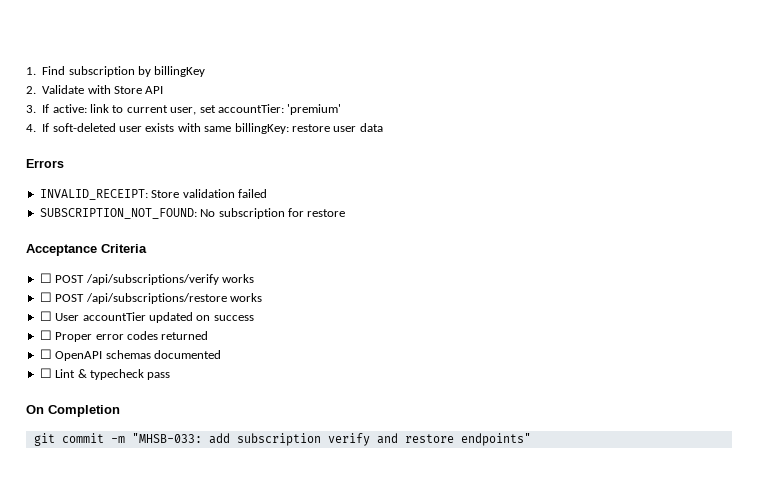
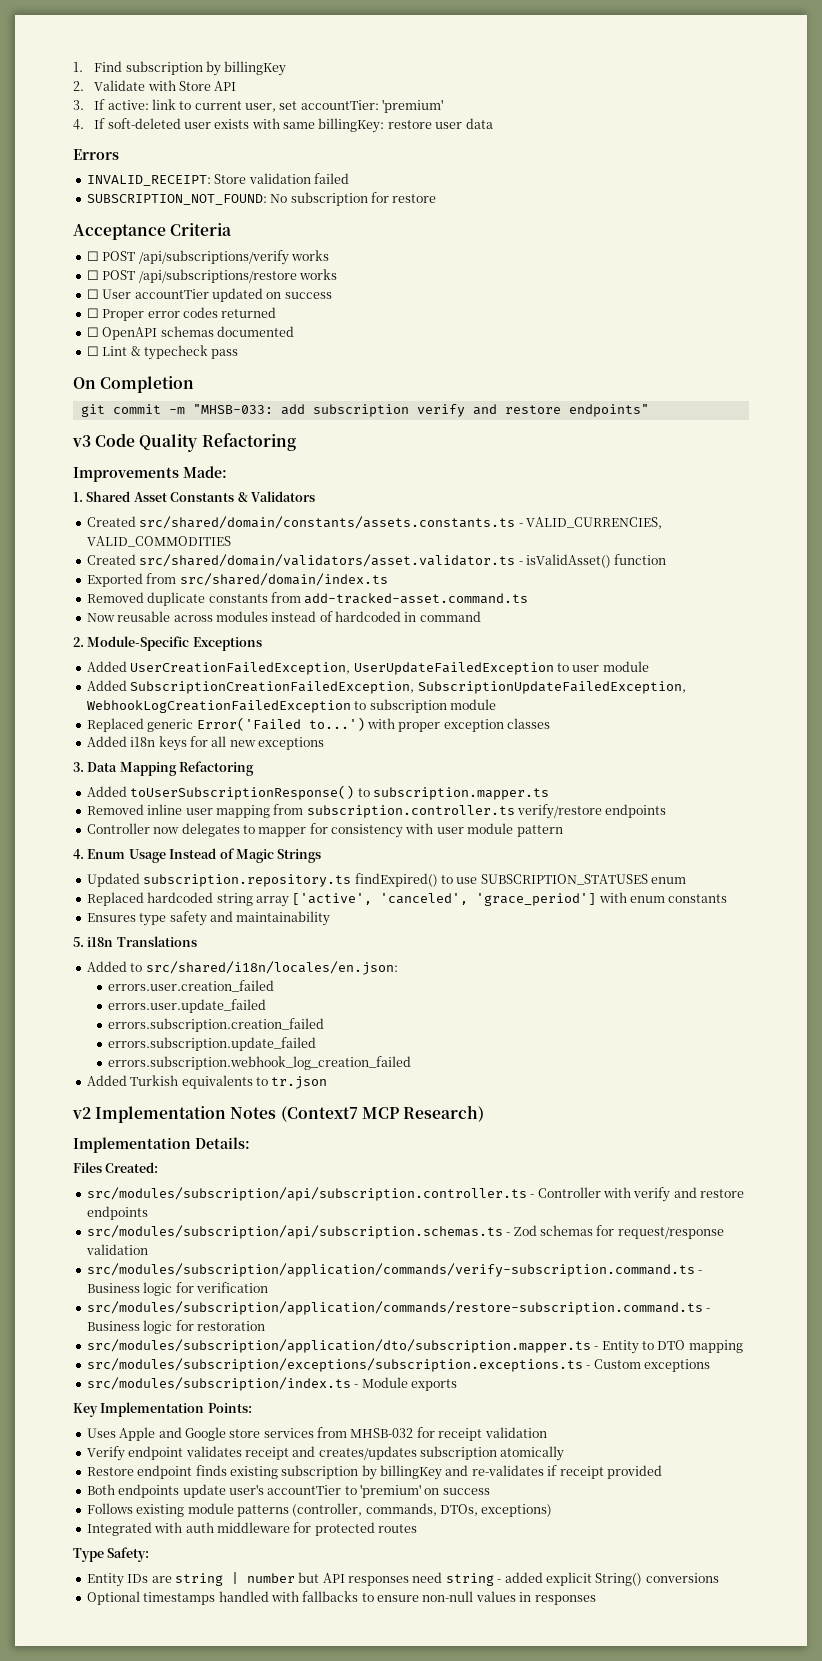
+ v3 Code Quality Refactoring
+ Improvements Made:
+ 1. Shared Asset Constants & Validators
+ Created src/shared/domain/constants/assets.constants.ts - VALID_CURRENCIES, VALID_COMMODITIES
+ Created src/shared/domain/validators/asset.validator.ts - isValidAsset() function
+ Exported from src/shared/domain/index.ts
+ Removed duplicate constants from add-tracked-asset.command.ts
+ Now reusable across modules instead of hardcoded in command
+ 2. Module-Specific Exceptions
+ Added UserCreationFailedException, UserUpdateFailedException to user module
+ Added SubscriptionCreationFailedException, SubscriptionUpdateFailedException, WebhookLogCreationFailedException to subscription module
+ Replaced generic Error('Failed to...') with proper exception classes
+ Added i18n keys for all new exceptions
+ 3. Data Mapping Refactoring
+ Added toUserSubscriptionResponse() to subscription.mapper.ts
+ Removed inline user mapping from subscription.controller.ts verify/restore endpoints
+ Controller now delegates to mapper for consistency with user module pattern
+ 4. Enum Usage Instead of Magic Strings
+ Updated subscription.repository.ts findExpired() to use SUBSCRIPTION_STATUSES enum
+ Replaced hardcoded string array ['active', 'canceled', 'grace_period'] with enum constants
+ Ensures type safety and maintainability
+ 5. i18n Translations
+ Added to src/shared/i18n/locales/en.json:
+ errors.user.creation_failed
+ errors.user.update_failed
+ errors.subscription.creation_failed
+ errors.subscription.update_failed
+ errors.subscription.webhook_log_creation_failed
+ Added Turkish equivalents to tr.json
+ v2 Implementation Notes (Context7 MCP Research)
+ Implementation Details:
+ Files Created:
+ src/modules/subscription/api/subscription.controller.ts - Controller with verify and restore endpoints
+ src/modules/subscription/api/subscription.schemas.ts - Zod schemas for request/response validation
+ src/modules/subscription/application/commands/verify-subscription.command.ts - Business logic for verification
+ src/modules/subscription/application/commands/restore-subscription.command.ts - Business logic for restoration
+ src/modules/subscription/application/dto/subscription.mapper.ts - Entity to DTO mapping
+ src/modules/subscription/exceptions/subscription.exceptions.ts - Custom exceptions
+ src/modules/subscription/index.ts - Module exports
+ Key Implementation Points:
+ Uses Apple and Google store services from MHSB-032 for receipt validation
+ Verify endpoint validates receipt and creates/updates subscription atomically
+ Restore endpoint finds existing subscription by billingKey and re-validates if receipt provided
+ Both endpoints update user's accountTier to 'premium' on success
+ Follows existing module patterns (controller, commands, DTOs, exceptions)
+ Integrated with auth middleware for protected routes
+ Type Safety:
+ Entity IDs are string | number but API responses need string - added explicit String() conversions
+ Optional timestamps handled with fallbacks to ensure non-null values in responses

